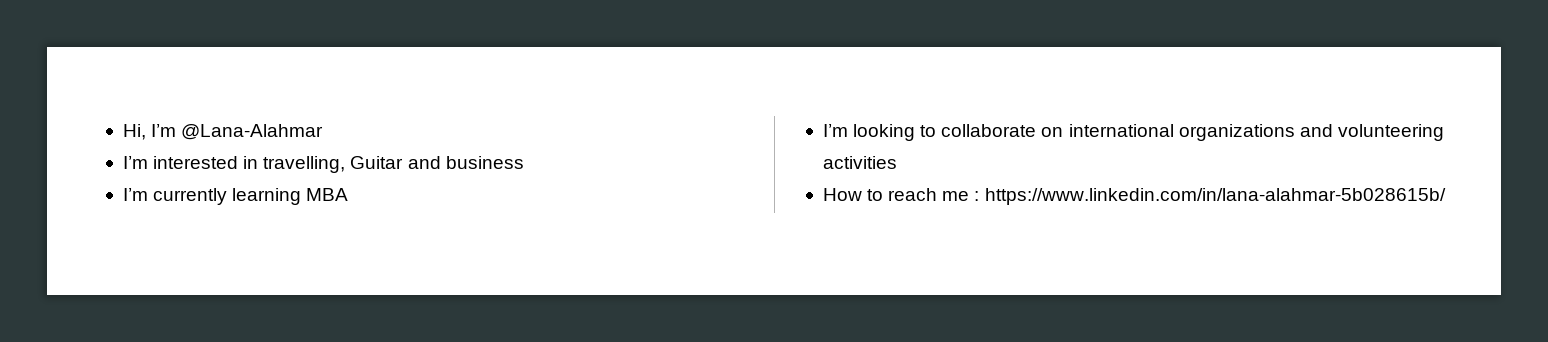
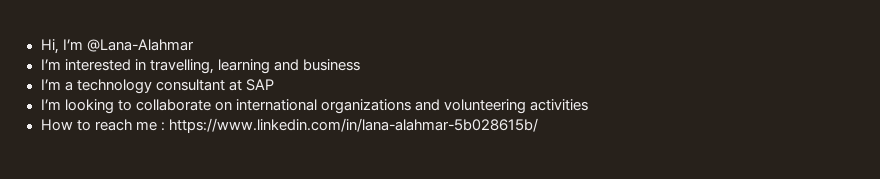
- I’m interested in travelling, Guitar and business
+ I’m interested in travelling, learning and business
- I’m currently learning MBA
+ I’m a technology consultant at SAP

